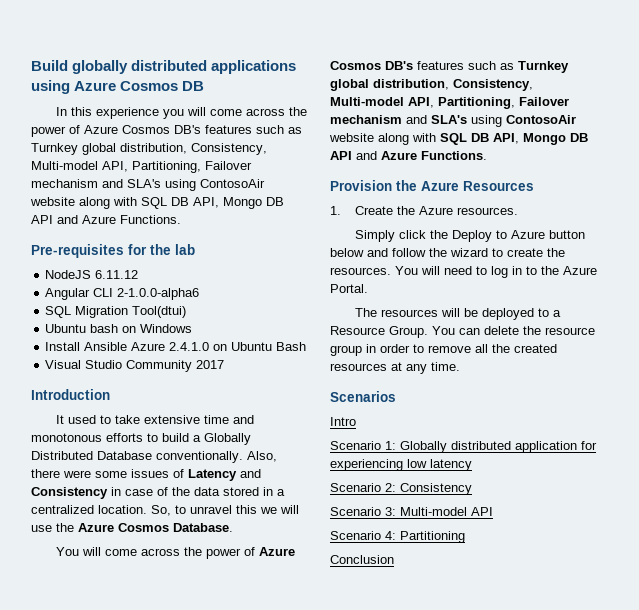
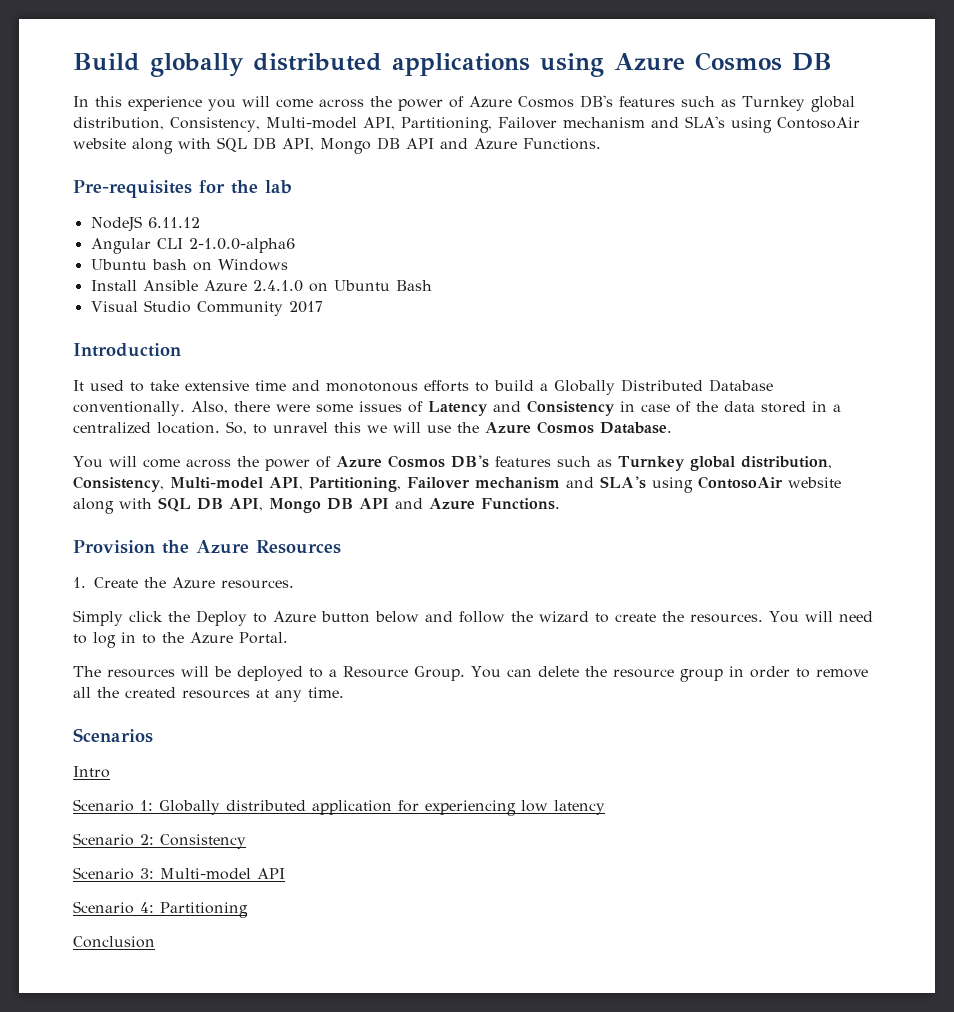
- SQL Migration Tool(dtui)

